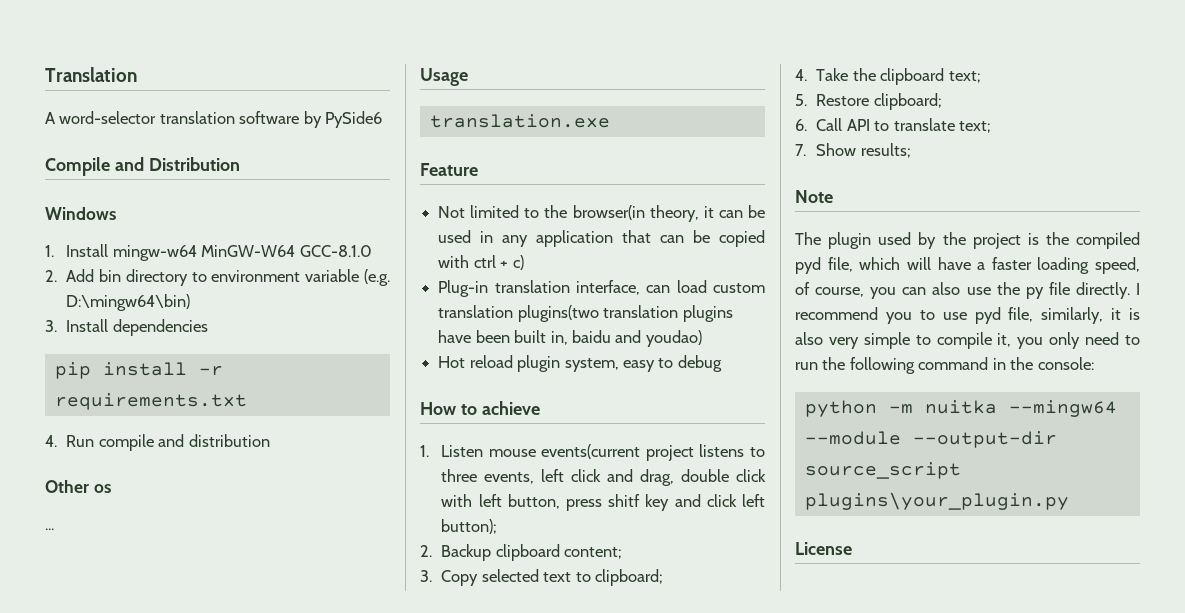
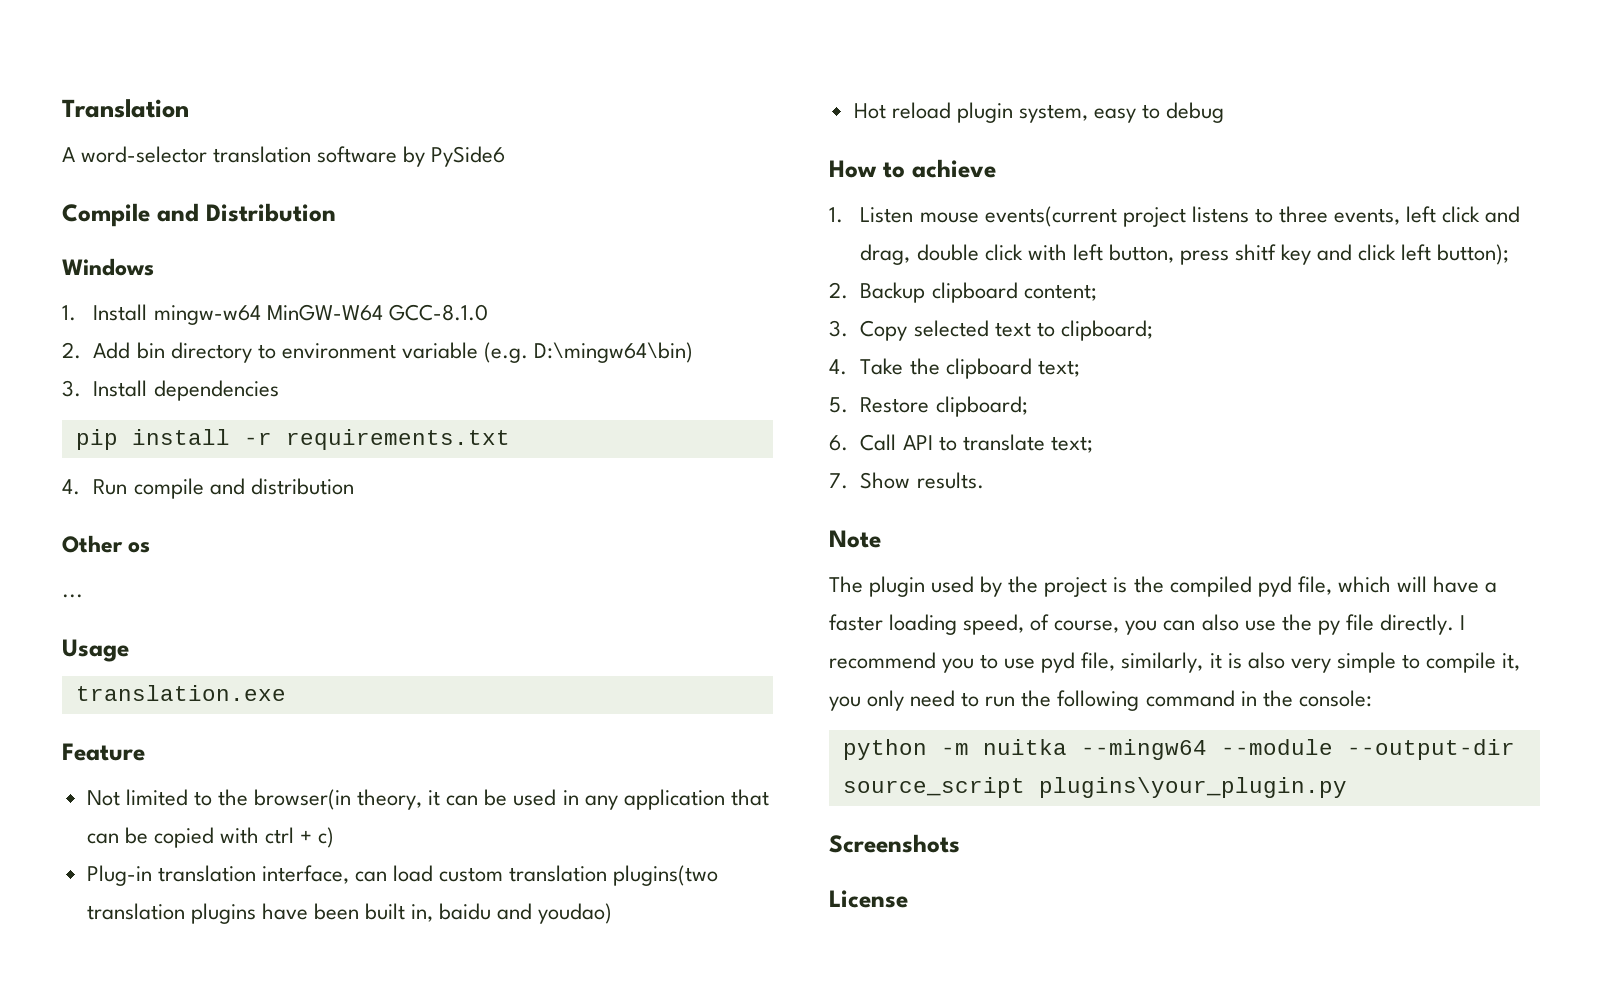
- 7. Show results;
+ 7. Show results.
+ Screenshots

